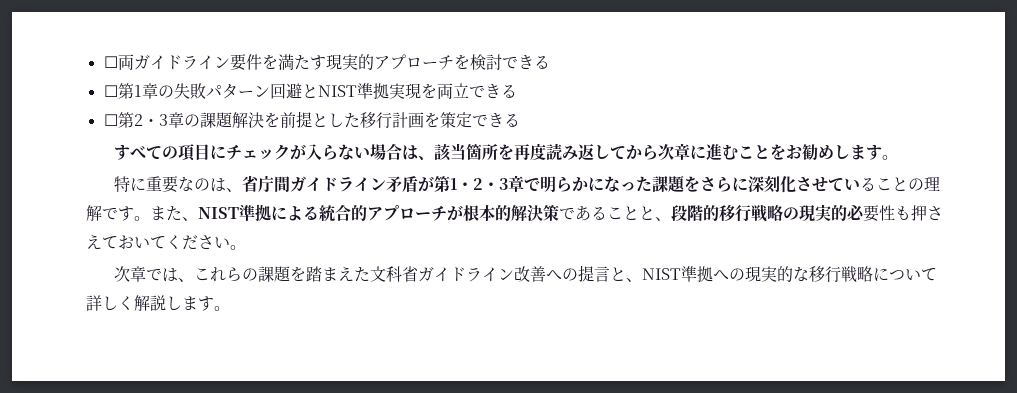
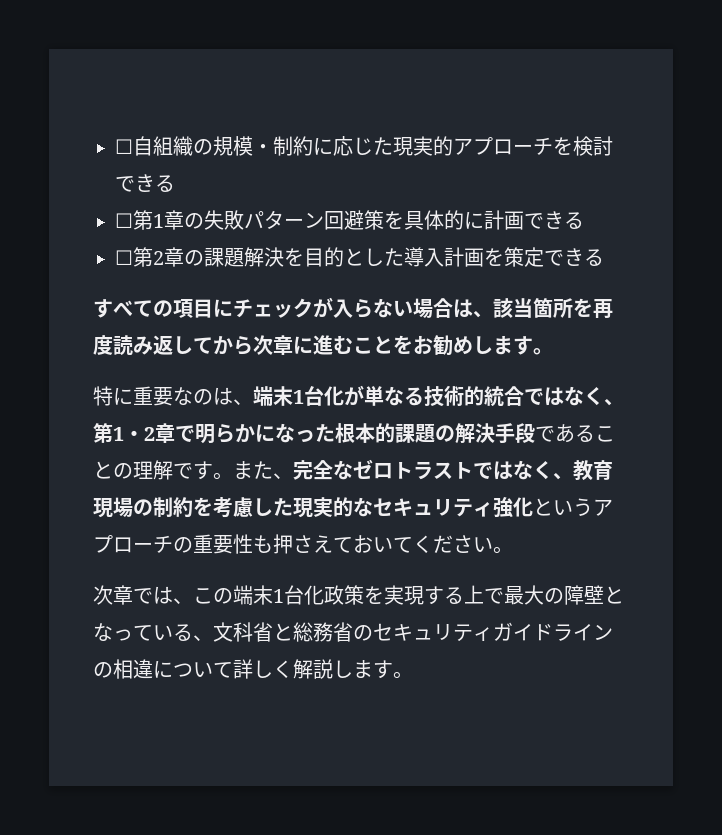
- ☐両ガイドライン要件を満たす現実的アプローチを検討できる
+ ☐自組織の規模・制約に応じた現実的アプローチを検討できる
- ☐第1章の失敗パターン回避とNIST準拠実現を両立できる
+ ☐第1章の失敗パターン回避策を具体的に計画できる
- ☐第2・3章の課題解決を前提とした移行計画を策定できる
+ ☐第2章の課題解決を目的とした導入計画を策定できる
- 特に重要なのは、省庁間ガイドライン矛盾が第1・2・3章で明らかになった課題をさらに深刻化させていることの理解です。
+ 特に重要なのは、端末1台化が単なる技術的統合ではなく、第1・2章で明らかになった根本的課題の解決手段であることの理解です。
- また、NIST準拠による統合的アプローチが根本的解決策であることと、段階的移行戦略の現実的必要性も押さえておいてください。
+ また、完全なゼロトラストではなく、教育現場の制約を考慮した現実的なセキュリティ強化というアプローチの重要性も押さえておいてください。
- 次章では、これらの課題を踏まえた文科省ガイドライン改善への提言と、NIST準拠への現実的な移行戦略について詳しく解説します。
+ 次章では、この端末1台化政策を実現する上で最大の障壁となっている、文科省と総務省のセキュリティガイドラインの相違について詳しく解説します。

